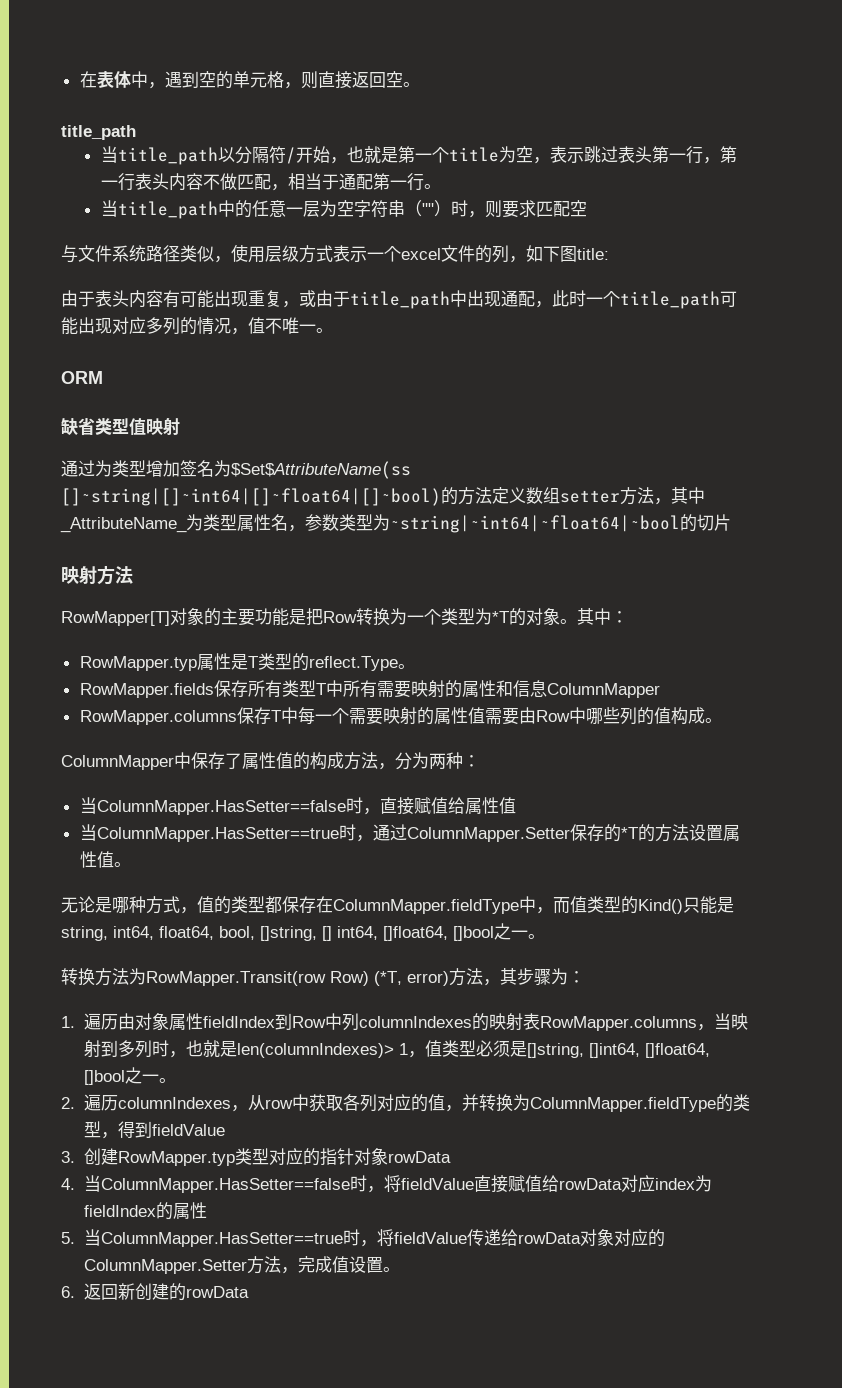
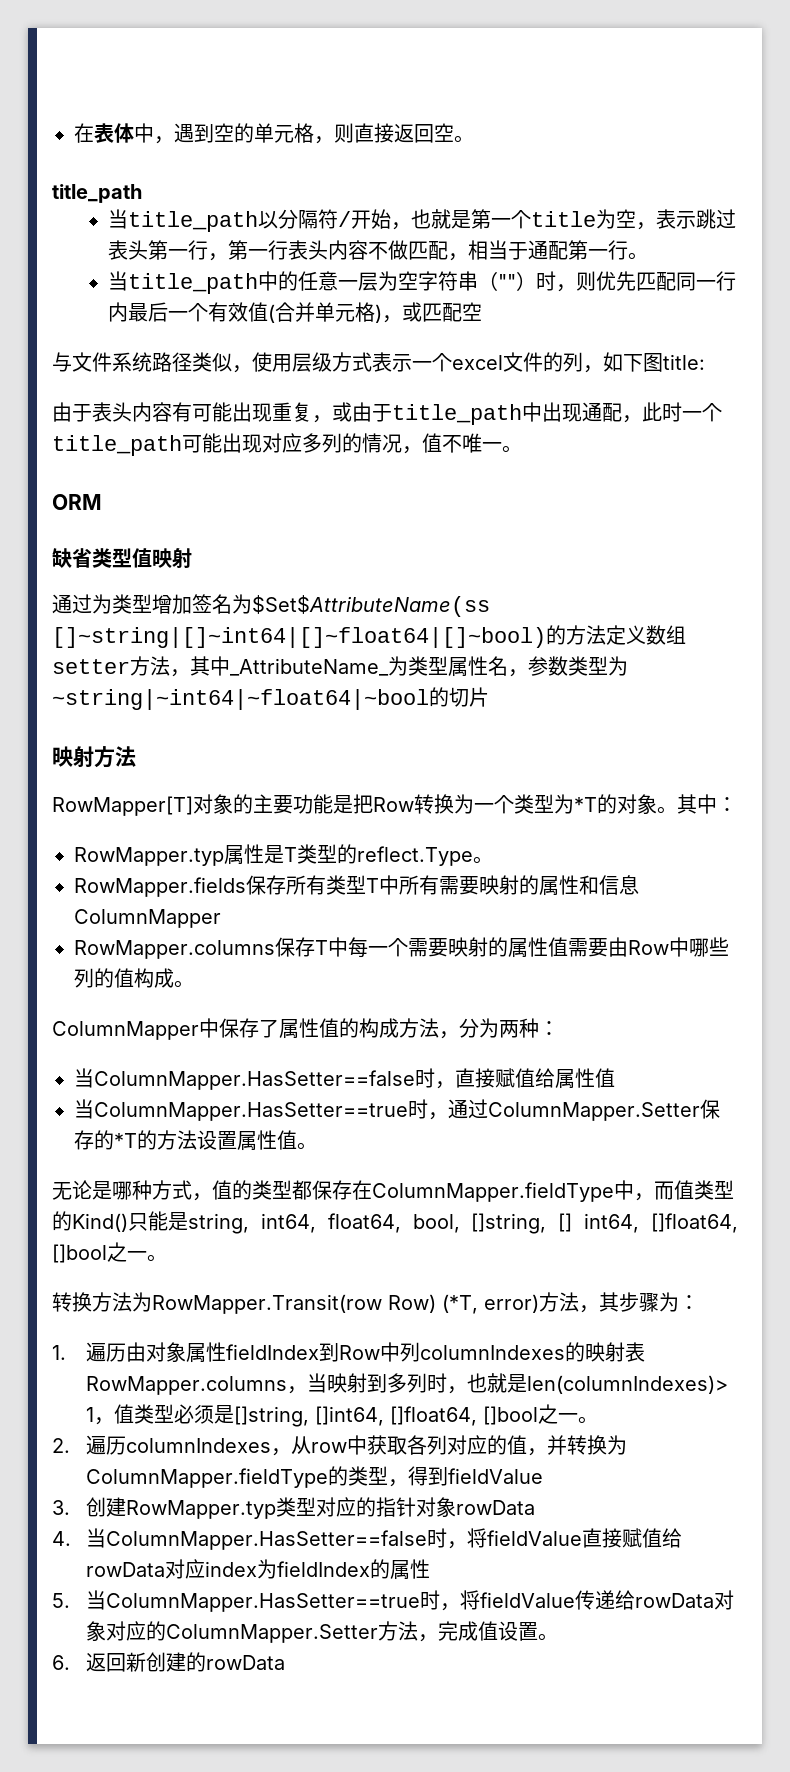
- 当title_path中的任意一层为空字符串（""）时，则要求匹配空
+ 当title_path中的任意一层为空字符串（""）时，则优先匹配同一行内最后一个有效值(合并单元格)，或匹配空

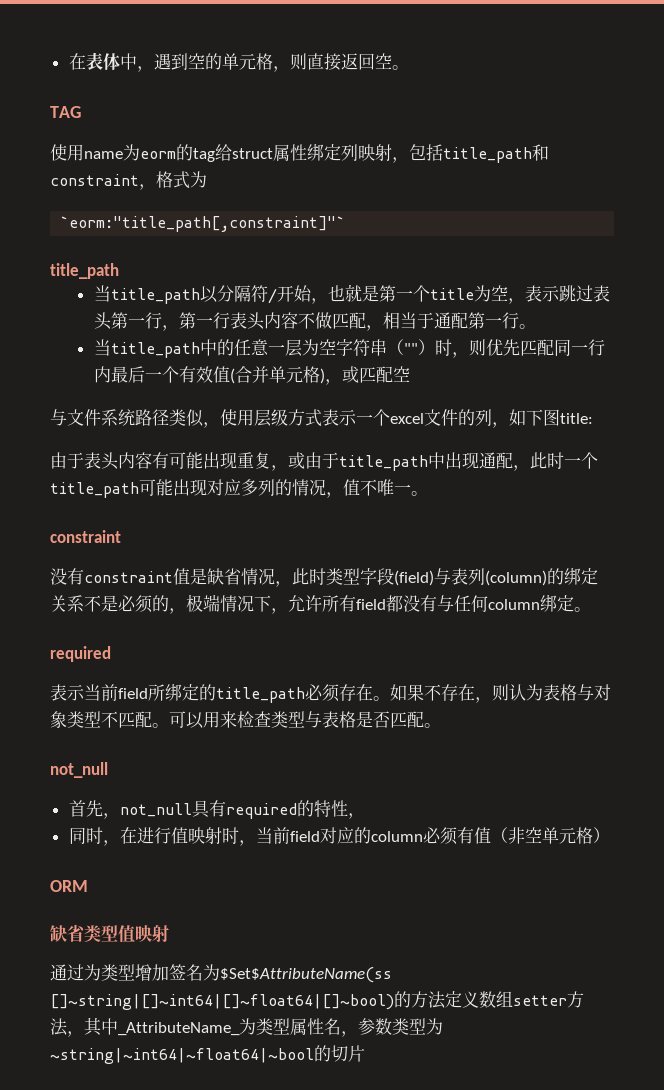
+ TAG
+ 使用name为eorm的tag给struct属性绑定列映射，包括title_path和constraint，格式为
+ `eorm:"title_path[,constraint]"`
  由于表头内容有可能出现重复，或由于title_path中出现通配，此时一个title_path可能出现对应多列的情况，值不唯一。
+ constraint
+ 没有constraint值是缺省情况，此时类型字段(field)与表列(column)的绑定关系不是必须的，极端情况下，允许所有field都没有与任何column绑定。
+ required
+ 表示当前field所绑定的title_path必须存在。如果不存在，则认为表格与对象类型不匹配。可以用来检查类型与表格是否匹配。
+ not_null
+ 首先，not_null具有required的特性，
+ 同时，在进行值映射时，当前field对应的column必须有值（非空单元格）
- 映射方法
- RowMapper[T]对象的主要功能是把Row转换为一个类型为*T的对象。其中：
- RowMapper.typ属性是T类型的reflect.Type。
- RowMapper.fields保存所有类型T中所有需要映射的属性和信息ColumnMapper
- RowMapper.columns保存T中每一个需要映射的属性值需要由Row中哪些列的值构成。
- ColumnMapper中保存了属性值的构成方法，分为两种：
- 当ColumnMapper.HasSetter==false时，直接赋值给属性值
- 当ColumnMapper.HasSetter==true时，通过ColumnMapper.Setter保存的*T的方法设置属性值。
- 无论是哪种方式，值的类型都保存在ColumnMapper.fieldType中，而值类型的Kind()只能是string, int64, float64, bool, []string, [] int64, []float64, []bool之一。
- 转换方法为RowMapper.Transit(row Row) (*T, error)方法，其步骤为：
- 1.遍历由对象属性fieldIndex到Row中列columnIndexes的映射表RowMapper.columns，当映射到多列时，也就是len(columnIndexes)> 1，值类型必须是[]string, []int64, []float64, []bool之一。
- 2.遍历columnIndexes，从row中获取各列对应的值，并转换为ColumnMapper.fieldType的类型，得到fieldValue
- 3.创建RowMapper.typ类型对应的指针对象rowData
- 4.当ColumnMapper.HasSetter==false时，将fieldValue直接赋值给rowData对应index为fieldIndex的属性
- 5.当ColumnMapper.HasSetter==true时，将fieldValue传递给rowData对象对应的ColumnMapper.Setter方法，完成值设置。
- 6.返回新创建的rowData

